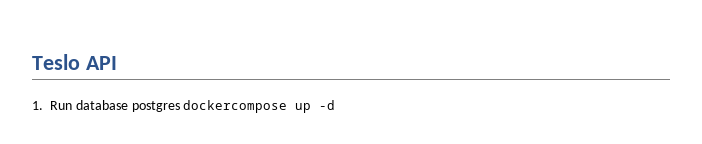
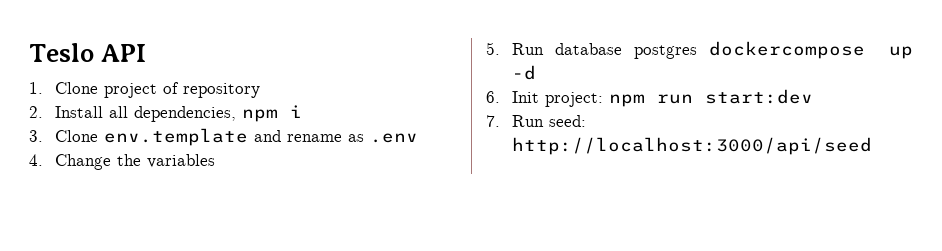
- 1. Run database postgres dockercompose up -d
+ 1. Clone project of repository
+ 2. Install all dependencies, npm i
+ 3. Clone env.template and rename as .env
+ 4. Change the variables
+ 5. Run database postgres dockercompose up -d
+ 6. Init project: npm run start:dev
+ 7. Run seed: http://localhost:3000/api/seed

